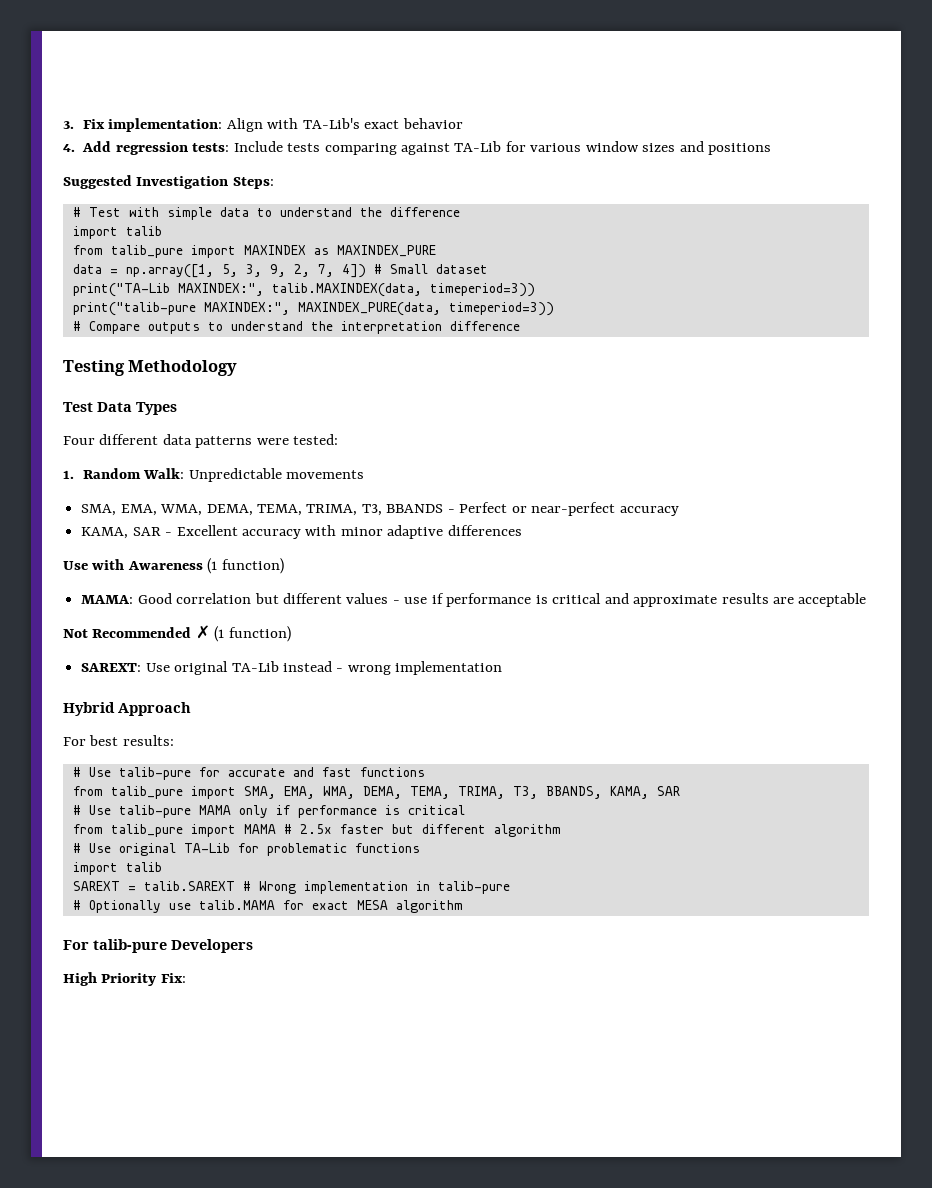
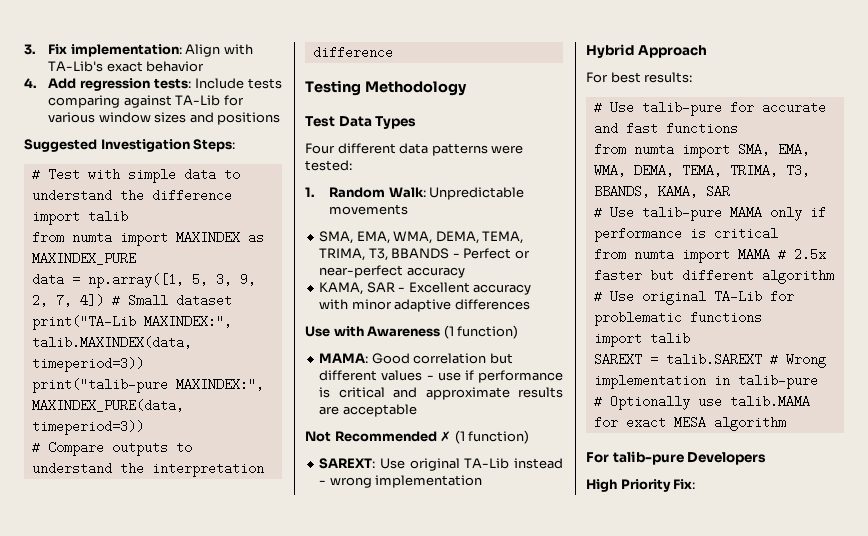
- from talib_pure import MAXINDEX as MAXINDEX_PURE
+ from numta import MAXINDEX as MAXINDEX_PURE
- from talib_pure import SMA, EMA, WMA, DEMA, TEMA, TRIMA, T3, BBANDS, KAMA, SAR
+ from numta import SMA, EMA, WMA, DEMA, TEMA, TRIMA, T3, BBANDS, KAMA, SAR
- from talib_pure import MAMA # 2.5x faster but different algorithm
+ from numta import MAMA # 2.5x faster but different algorithm

